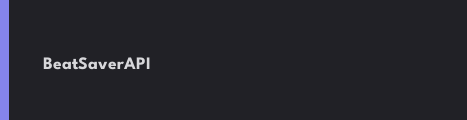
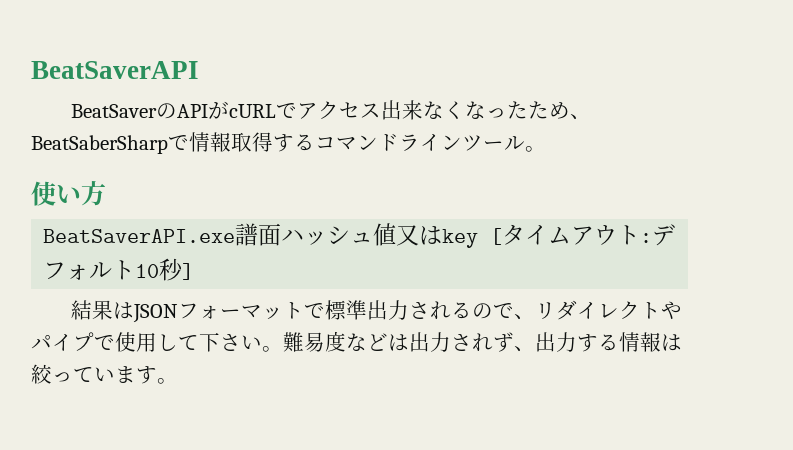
+ BeatSaverのAPIがcURLでアクセス出来なくなったため、BeatSaberSharpで情報取得するコマンドラインツール。
+ 使い方
+ BeatSaverAPI.exe譜面ハッシュ値又はkey [タイムアウト:デフォルト10秒]
+ 結果はJSONフォーマットで標準出力されるので、リダイレクトやパイプで使用して下さい。難易度などは出力されず、出力する情報は絞っています。

